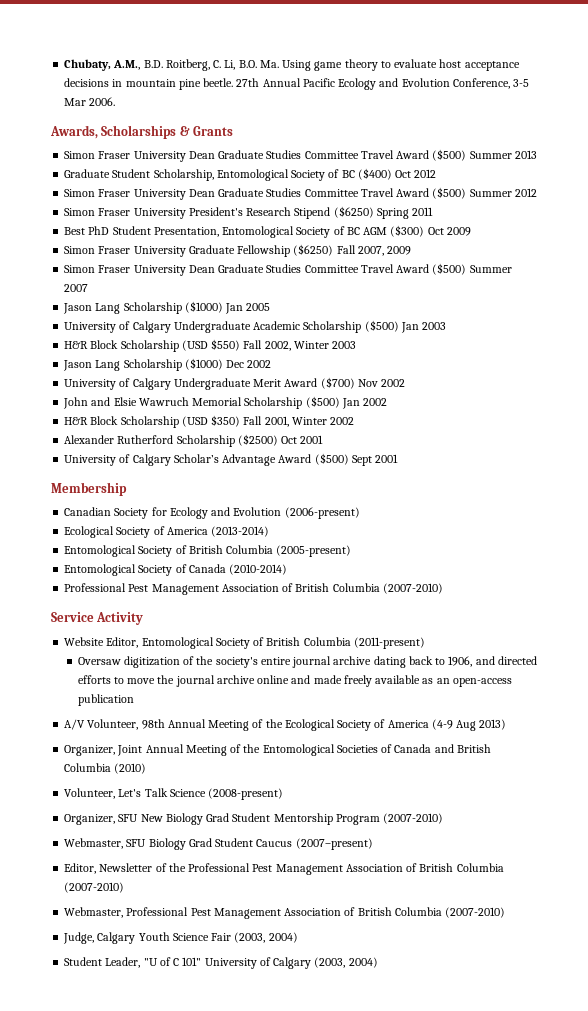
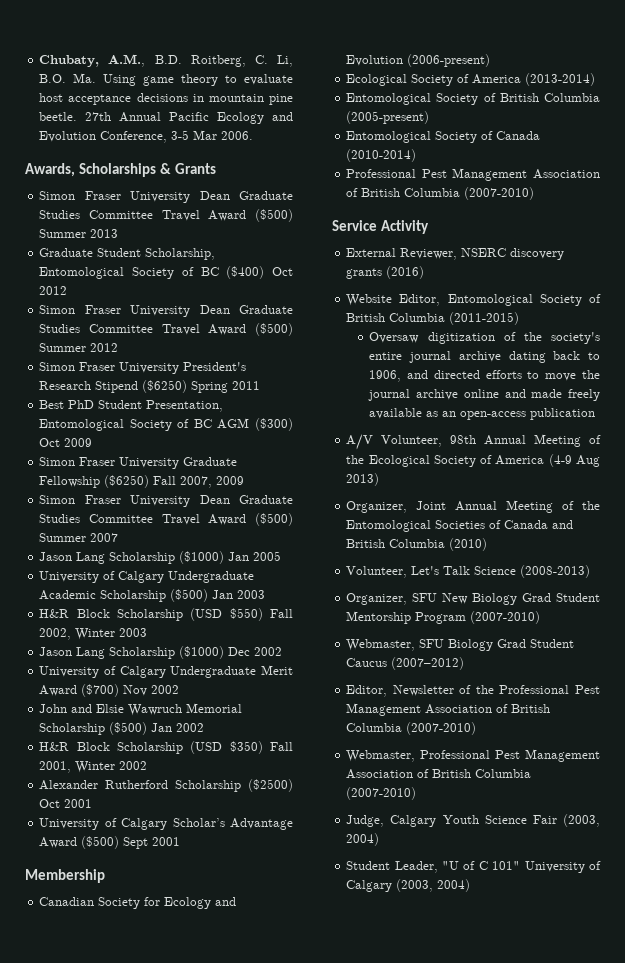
+ External Reviewer, NSERC discovery grants (2016)
- Website Editor, Entomological Society of British Columbia (2011-present)
+ Website Editor, Entomological Society of British Columbia (2011-2015)
- Volunteer, Let's Talk Science (2008-present)
+ Volunteer, Let's Talk Science (2008-2013)
- Webmaster, SFU Biology Grad Student Caucus (2007–present)
+ Webmaster, SFU Biology Grad Student Caucus (2007–2012)

